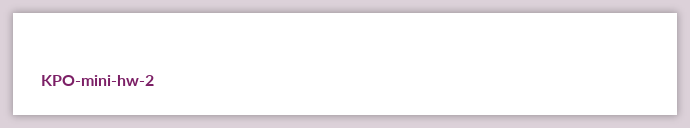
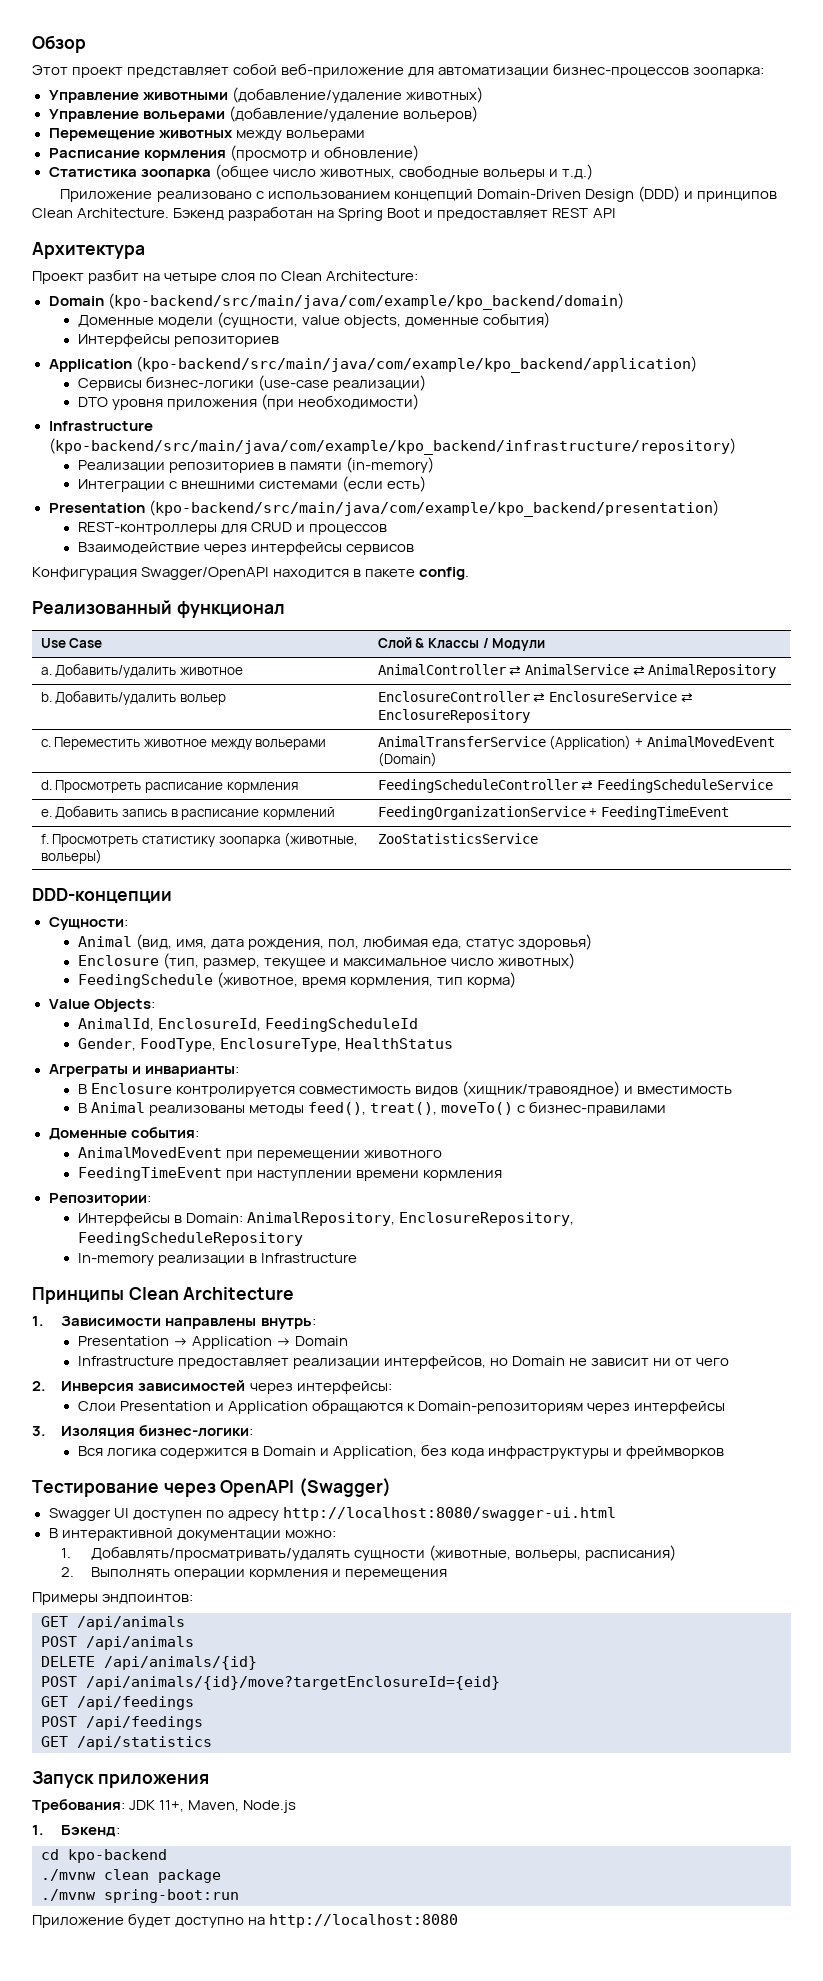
- KPO-mini-hw-2
+ Обзор
+ Этот проект представляет собой веб-приложение для автоматизации бизнес-процессов зоопарка:
+ Управление животными (добавление/удаление животных)
+ Управление вольерами (добавление/удаление вольеров)
+ Перемещение животных между вольерами
+ Расписание кормления (просмотр и обновление)
+ Статистика зоопарка (общее число животных, свободные вольеры и т.д.)
+ Приложение реализовано с использованием концепций Domain-Driven Design (DDD) и принципов Clean Architecture. Бэкенд разработан на Spring Boot и предоставляет REST API
+ Архитектура
+ Проект разбит на четыре слоя по Clean Architecture:
+ Domain (kpo-backend/src/main/java/com/example/kpo_backend/domain)
+ Доменные модели (сущности, value objects, доменные события)
+ Интерфейсы репозиториев
+ Application (kpo-backend/src/main/java/com/example/kpo_backend/application)
+ Сервисы бизнес-логики (use-case реализации)
+ DTO уровня приложения (при необходимости)
+ Infrastructure (kpo-backend/src/main/java/com/example/kpo_backend/infrastructure/repository)
+ Реализации репозиториев в памяти (in-memory)
+ Интеграции с внешними системами (если есть)
+ Presentation (kpo-backend/src/main/java/com/example/kpo_backend/presentation)
+ REST-контроллеры для CRUD и процессов
+ Взаимодействие через интерфейсы сервисов
+ Конфигурация Swagger/OpenAPI находится в пакете config.
+ Реализованный функционал
+ Use Case | Слой & Классы / Модули
+ a. Добавить/удалить животное | AnimalController ⇄ AnimalService ⇄ AnimalRepository
+ b. Добавить/удалить вольер | EnclosureController ⇄ EnclosureService ⇄ EnclosureRepository
+ c. Переместить животное между вольерами | AnimalTransferService (Application) + AnimalMovedEvent (Domain)
+ d. Просмотреть расписание кормления | FeedingScheduleController ⇄ FeedingScheduleService
+ e. Добавить запись в расписание кормлений | FeedingOrganizationService + FeedingTimeEvent
+ f. Просмотреть статистику зоопарка (животные, вольеры) | ZooStatisticsService
+ DDD-концепции
+ Сущности:
+ Animal (вид, имя, дата рождения, пол, любимая еда, статус здоровья)
+ Enclosure (тип, размер, текущее и максимальное число животных)
+ FeedingSchedule (животное, время кормления, тип корма)
+ Value Objects:
+ AnimalId, EnclosureId, FeedingScheduleId
+ Gender, FoodType, EnclosureType, HealthStatus
+ Агреграты и инварианты:
+ В Enclosure контролируется совместимость видов (хищник/травоядное) и вместимость
+ В Animal реализованы методы feed(), treat(), moveTo() с бизнес-правилами
+ Доменные события:
+ AnimalMovedEvent при перемещении животного
+ FeedingTimeEvent при наступлении времени кормления
+ Репозитории:
+ Интерфейсы в Domain: AnimalRepository, EnclosureRepository, FeedingScheduleRepository
+ In-memory реализации в Infrastructure
+ Принципы Clean Architecture
+ 1. Зависимости направлены внутрь:
+ Presentation → Application → Domain
+ Infrastructure предоставляет реализации интерфейсов, но Domain не зависит ни от чего
+ 2. Инверсия зависимостей через интерфейсы:
+ Слои Presentation и Application обращаются к Domain-репозиториям через интерфейсы
+ 3. Изоляция бизнес-логики:
+ Вся логика содержится в Domain и Application, без кода инфраструктуры и фреймворков
+ Тестирование через OpenAPI (Swagger)
+ Swagger UI доступен по адресу http://localhost:8080/swagger-ui.html
+ В интерактивной документации можно:
+ 1. Добавлять/просматривать/удалять сущности (животные, вольеры, расписания)
+ 2. Выполнять операции кормления и перемещения
+ Примеры эндпоинтов:
+ GET /api/animals
+ POST /api/animals
+ DELETE /api/animals/{id}
+ POST /api/animals/{id}/move?targetEnclosureId={eid}
+ GET /api/feedings
+ POST /api/feedings
+ GET /api/statistics
+ Запуск приложения
+ Требования: JDK 11+, Maven, Node.js
+ 1. Бэкенд:
+ cd kpo-backend
+ ./mvnw clean package
+ ./mvnw spring-boot:run
+ Приложение будет доступно на http://localhost:8080

